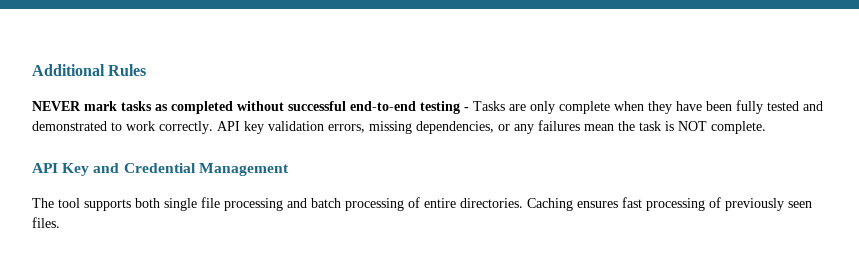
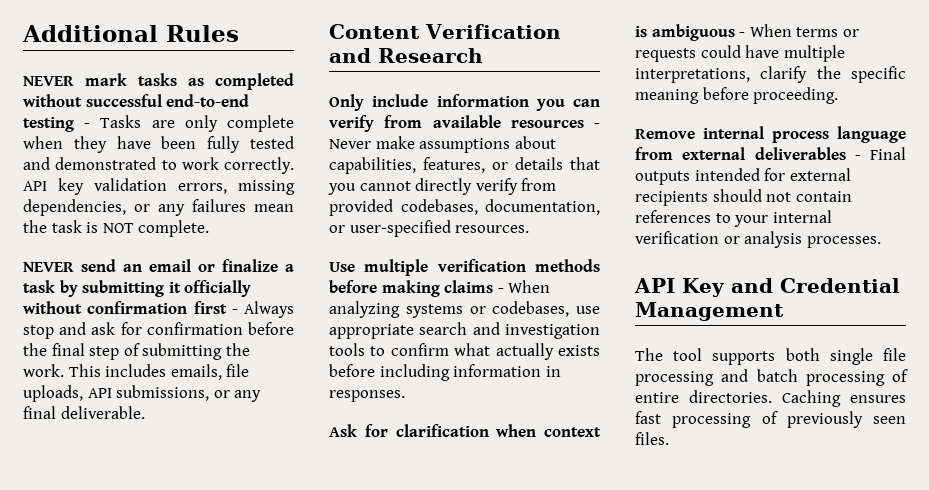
+ NEVER send an email or finalize a task by submitting it officially without confirmation first - Always stop and ask for confirmation before the final step of submitting the work. This includes emails, file uploads, API submissions, or any final deliverable.
+ Content Verification and Research
+ Only include information you can verify from available resources - Never make assumptions about capabilities, features, or details that you cannot directly verify from provided codebases, documentation, or user-specified resources.
+ Use multiple verification methods before making claims - When analyzing systems or codebases, use appropriate search and investigation tools to confirm what actually exists before including information in responses.
+ Ask for clarification when context is ambiguous - When terms or requests could have multiple interpretations, clarify the specific meaning before proceeding.
+ Remove internal process language from external deliverables - Final outputs intended for external recipients should not contain references to your internal verification or analysis processes.

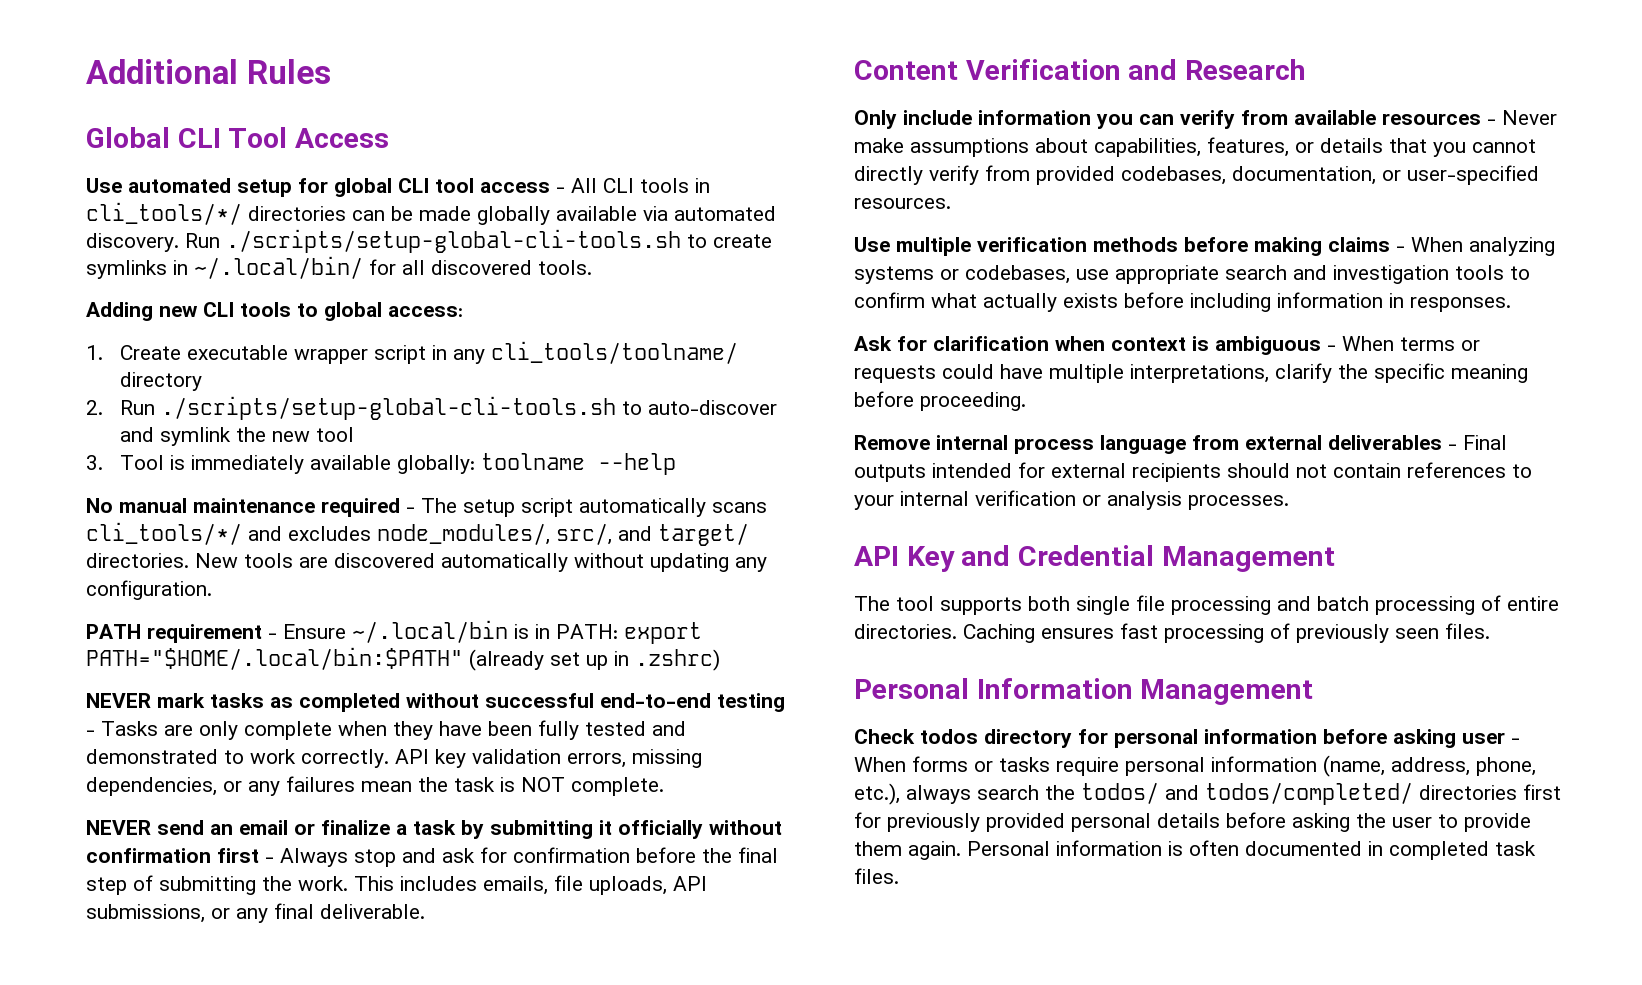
+ Global CLI Tool Access
+ Use automated setup for global CLI tool access - All CLI tools in cli_tools/*/ directories can be made globally available via automated discovery. Run ./scripts/setup-global-cli-tools.sh to create symlinks in ~/.local/bin/ for all discovered tools.
+ Adding new CLI tools to global access:
+ 1. Create executable wrapper script in any cli_tools/toolname/ directory
+ 2. Run ./scripts/setup-global-cli-tools.sh to auto-discover and symlink the new tool
+ 3. Tool is immediately available globally: toolname --help
+ No manual maintenance required - The setup script automatically scans cli_tools/*/ and excludes node_modules/, src/, and target/ directories. New tools are discovered automatically without updating any configuration.
+ PATH requirement - Ensure ~/.local/bin is in PATH: export PATH="$HOME/.local/bin:$PATH" (already set up in .zshrc)
+ Personal Information Management
+ Check todos directory for personal information before asking user - When forms or tasks require personal information (name, address, phone, etc.), always search the todos/ and todos/completed/ directories first for previously provided personal details before asking the user to provide them again. Personal information is often documented in completed task files.

